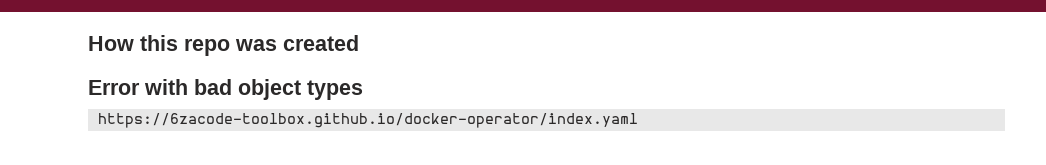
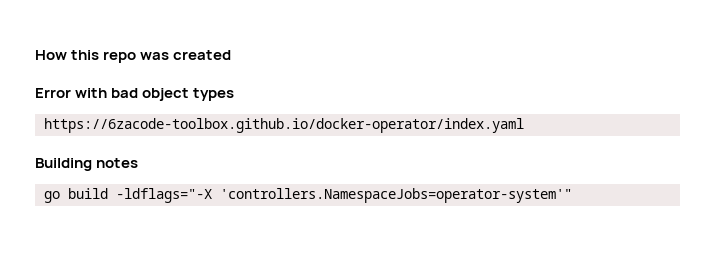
+ Building notes
+ go build -ldflags="-X 'controllers.NamespaceJobs=operator-system'"

